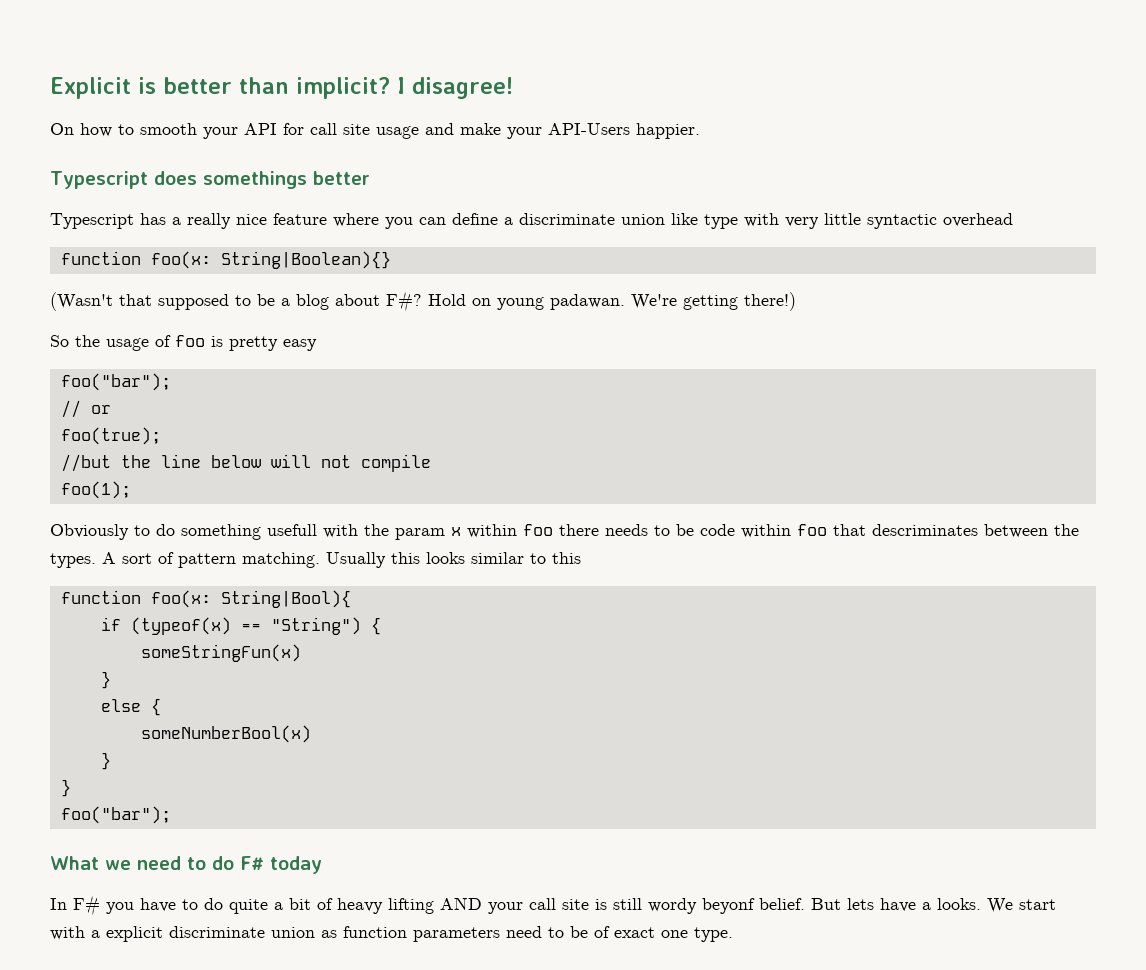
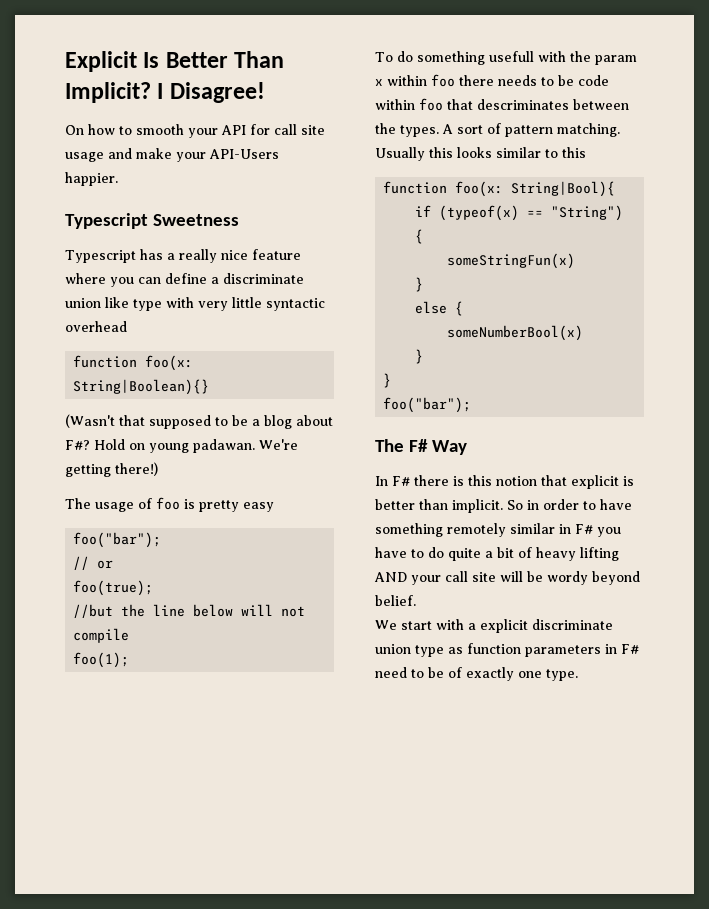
- Explicit is better than implicit? I disagree!
+ Explicit Is Better Than Implicit? I Disagree!
- Typescript does somethings better
+ Typescript Sweetness
- So the usage of foo is pretty easy
+ The usage of foo is pretty easy
- Obviously to do something usefull with the param x within foo there needs to be code within foo that descriminates between the types.
+ To do something usefull with the param x within foo there needs to be code within foo that descriminates between the types.
- What we need to do F# today
- In F# you have to do quite a bit of heavy lifting AND your call site is still wordy beyonf belief. But lets have a looks. We start with a explicit discriminate union as function parameters need to be of exact one type.
+ The F# Way
+ In F# there is this notion that explicit is better than implicit. So in order to have something remotely similar in F# you have to do quite a bit of heavy lifting AND your call site will be wordy beyond belief.
+ We start with a explicit discriminate union type as function parameters in F# need to be of exactly one type.

